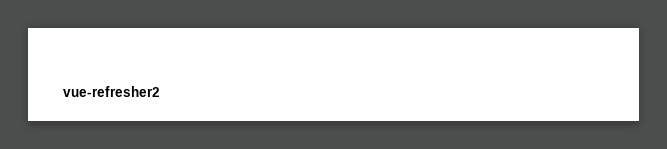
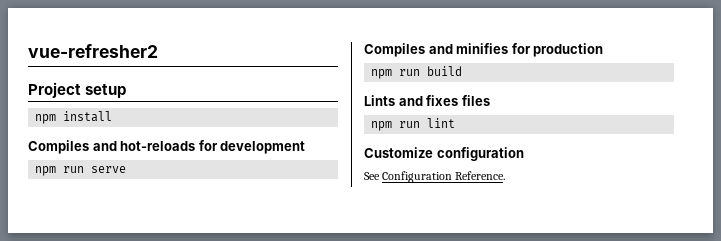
+ Project setup
+ npm install
+ Compiles and hot-reloads for development
+ npm run serve
+ Compiles and minifies for production
+ npm run build
+ Lints and fixes files
+ npm run lint
+ Customize configuration
+ See Configuration Reference.

